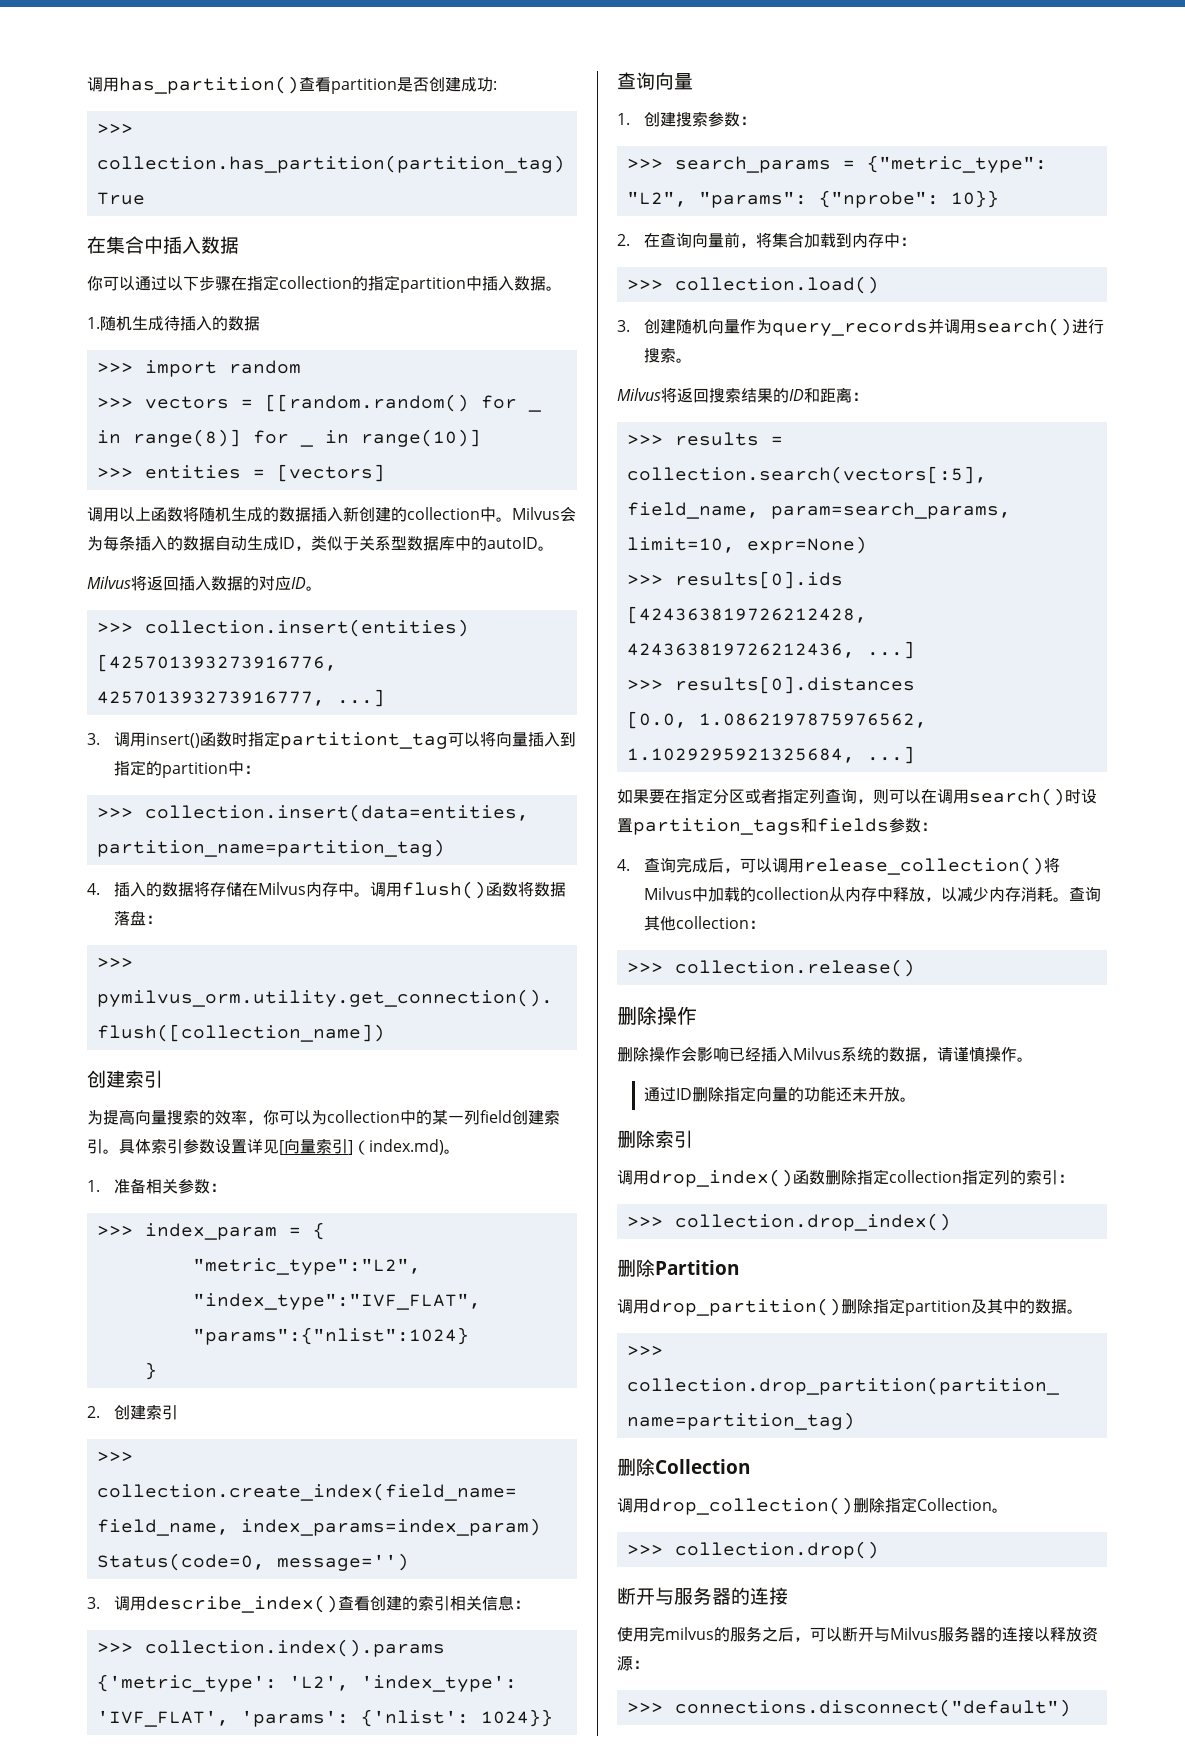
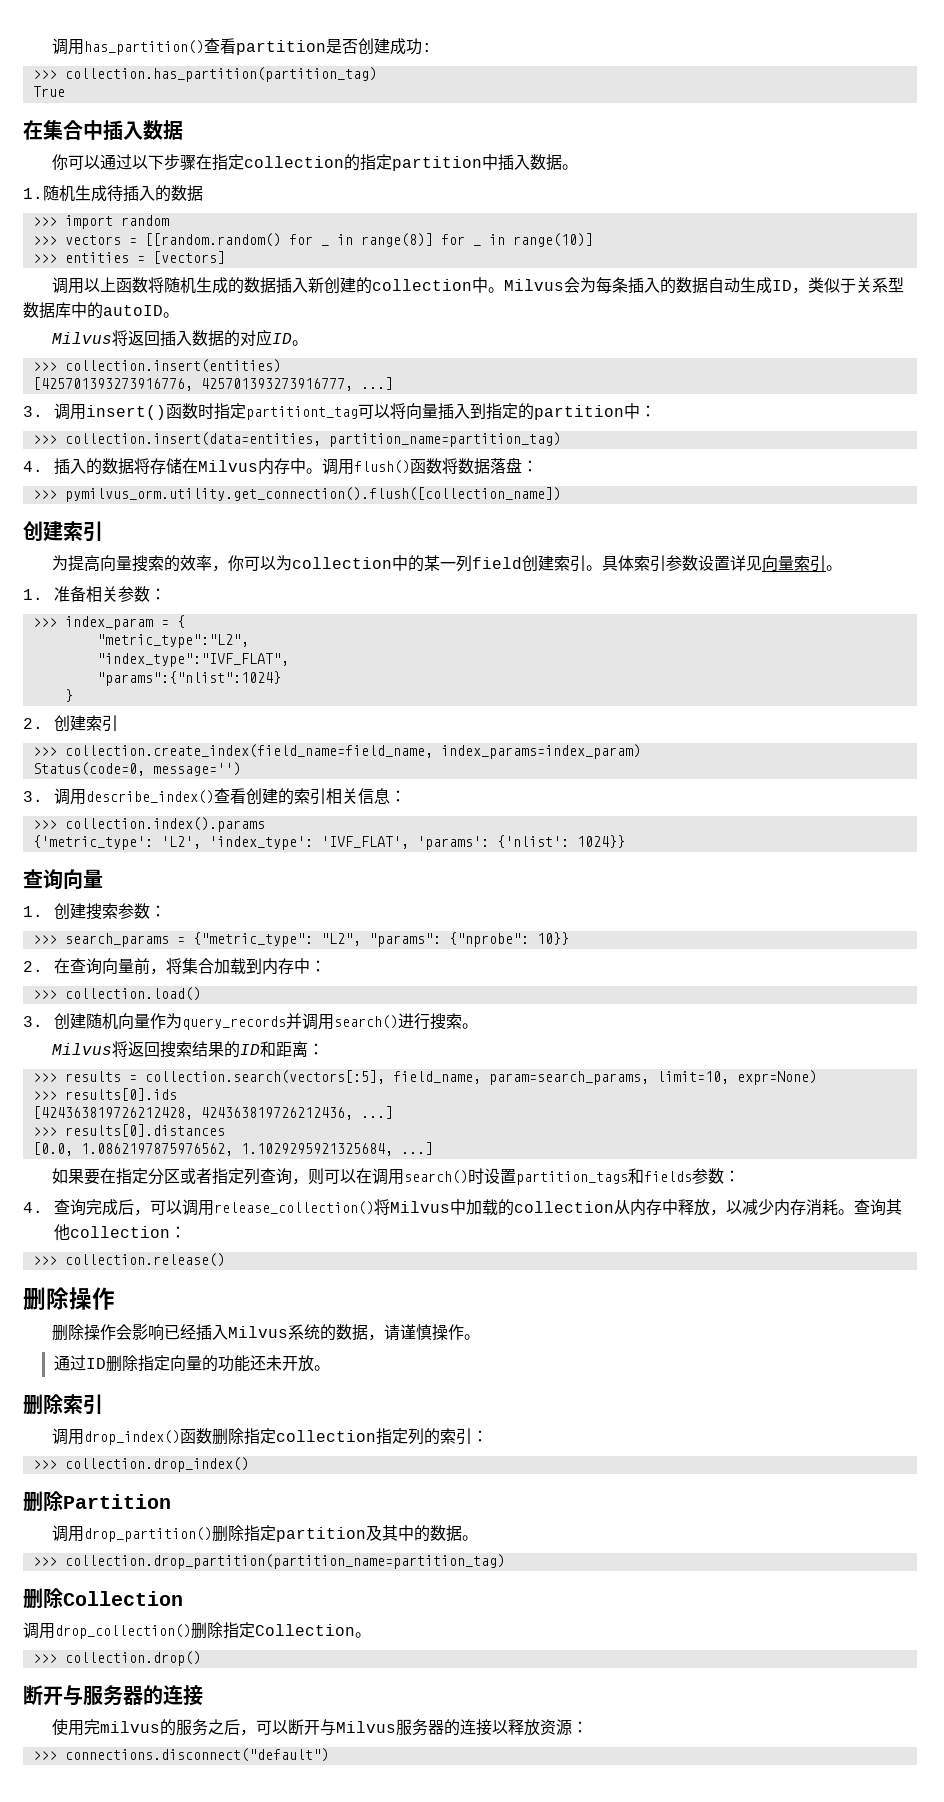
- 具体索引参数设置详见[向量索引]（index.md)。
+ 具体索引参数设置详见向量索引。

